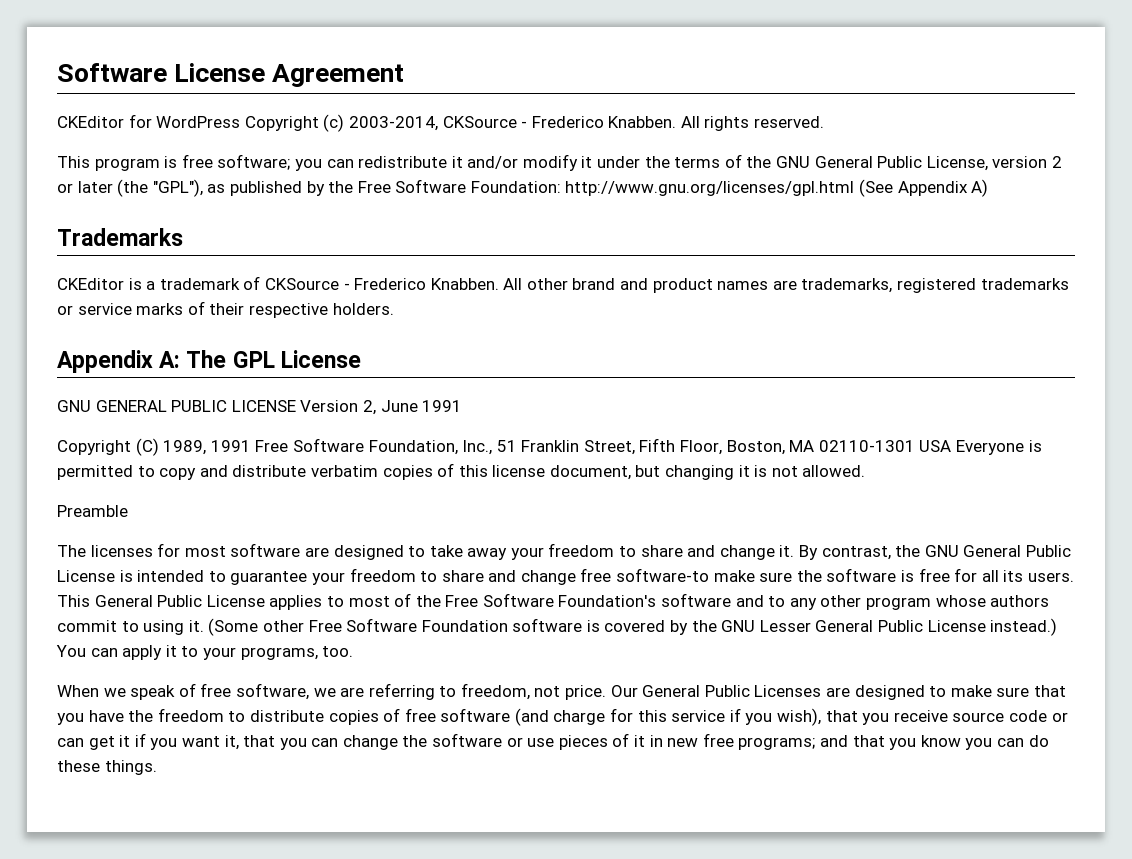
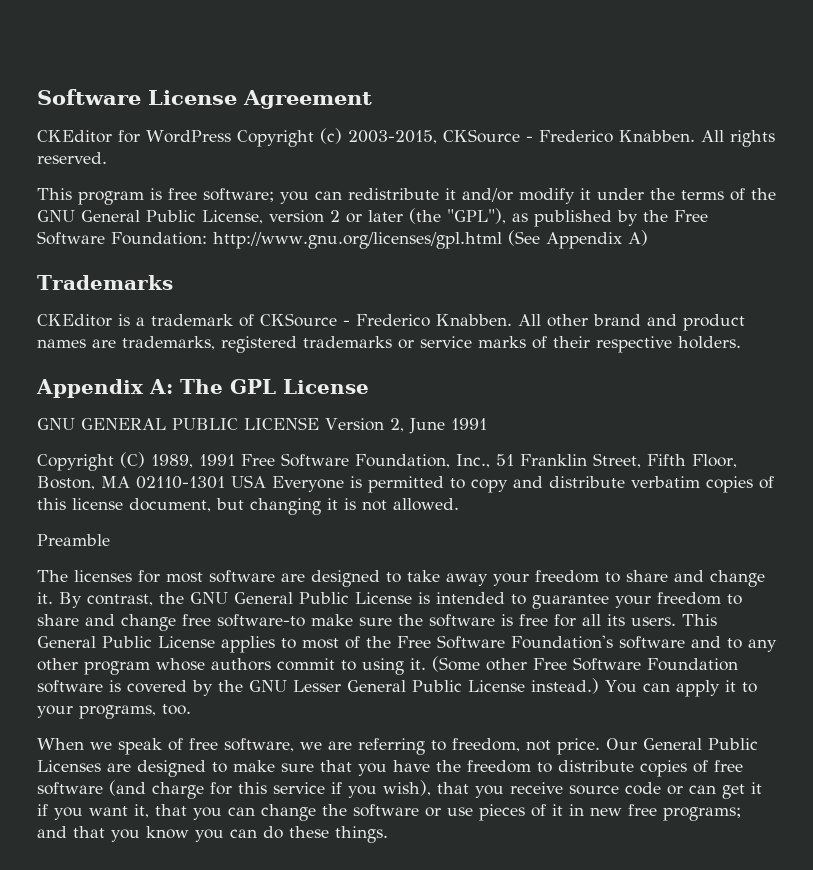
- CKEditor for WordPress Copyright (c) 2003-2014, CKSource - Frederico Knabben.
+ CKEditor for WordPress Copyright (c) 2003-2015, CKSource - Frederico Knabben.

